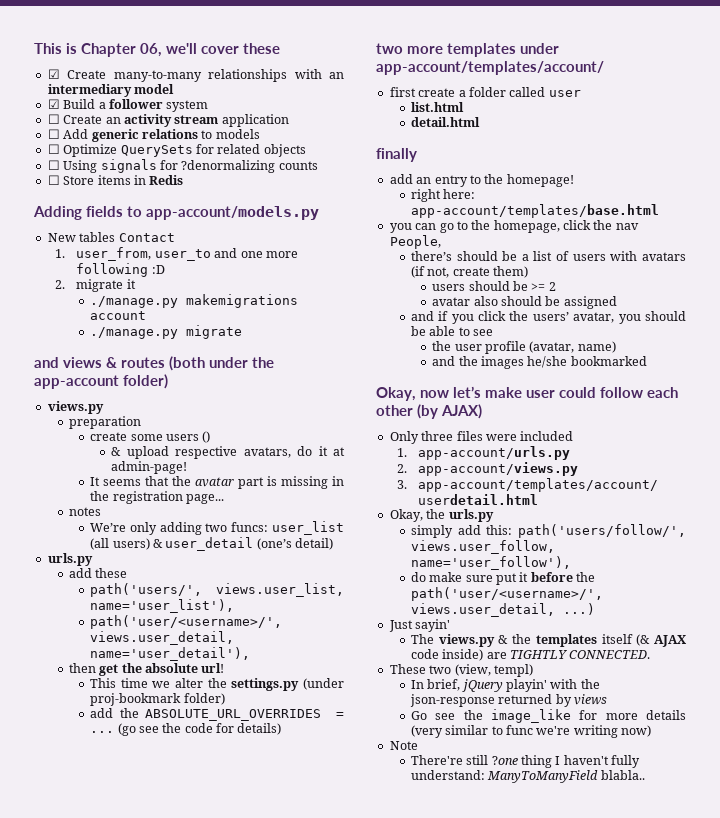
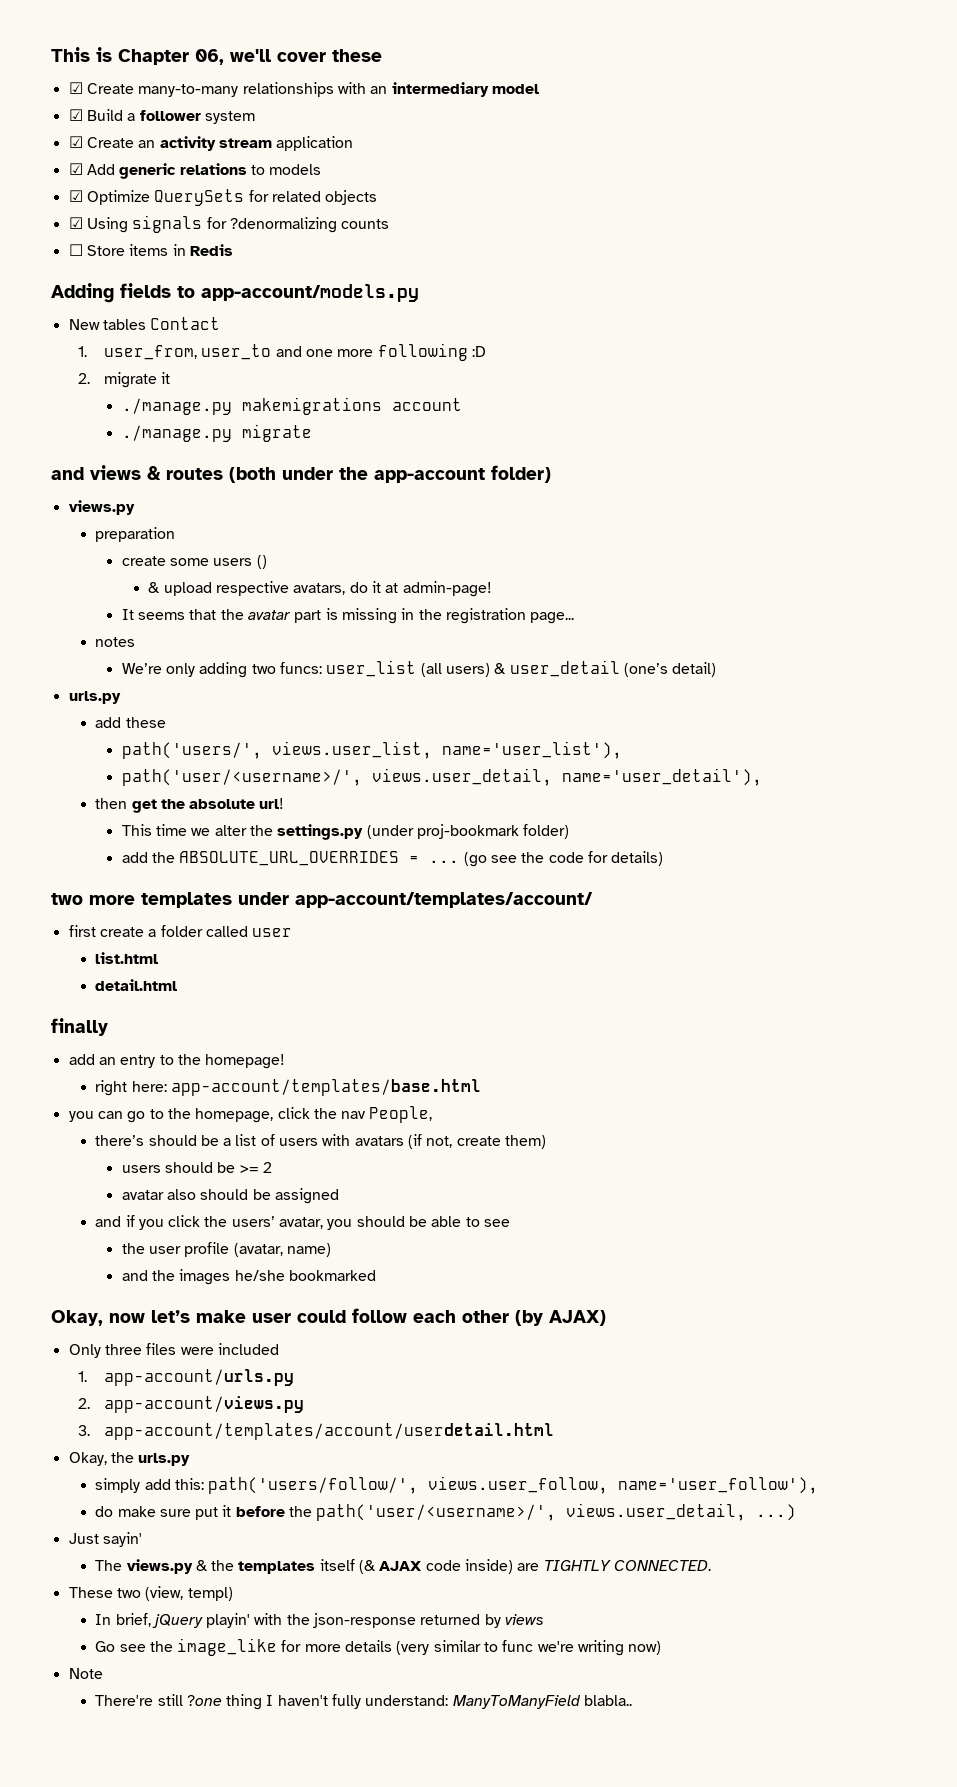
- ☐ Create an activity stream application
+ ☑ Create an activity stream application
- ☐ Add generic relations to models
+ ☑ Add generic relations to models
- ☐ Optimize QuerySets for related objects
+ ☑ Optimize QuerySets for related objects
- ☐ Using signals for ?denormalizing counts
+ ☑ Using signals for ?denormalizing counts

